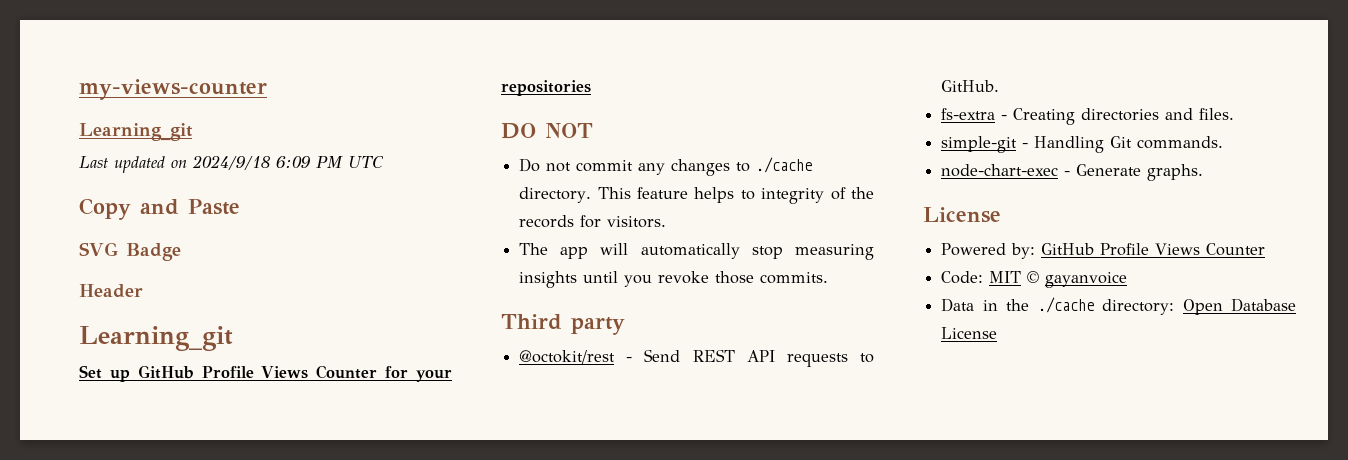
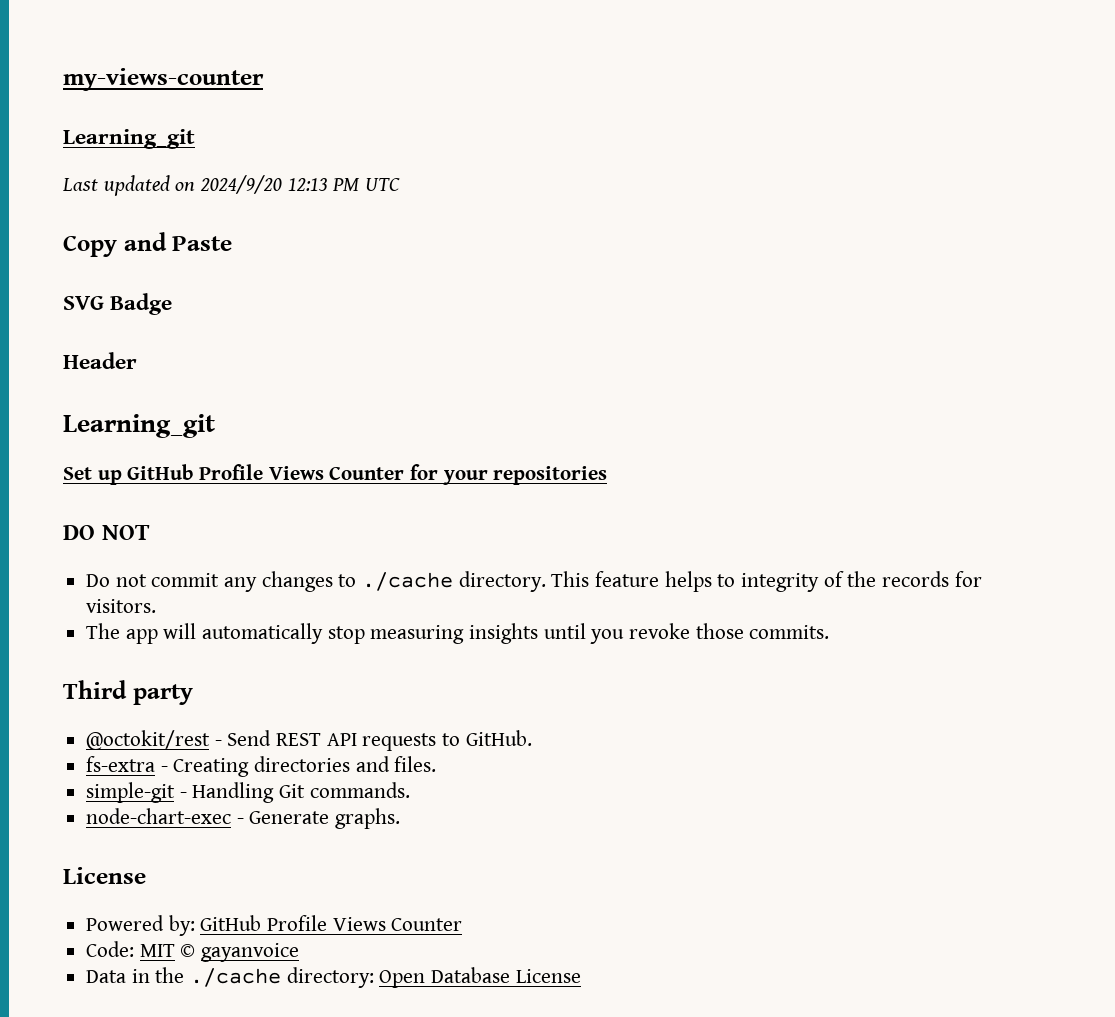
- Last updated on 2024/9/18 6:09 PM UTC
+ Last updated on 2024/9/20 12:13 PM UTC

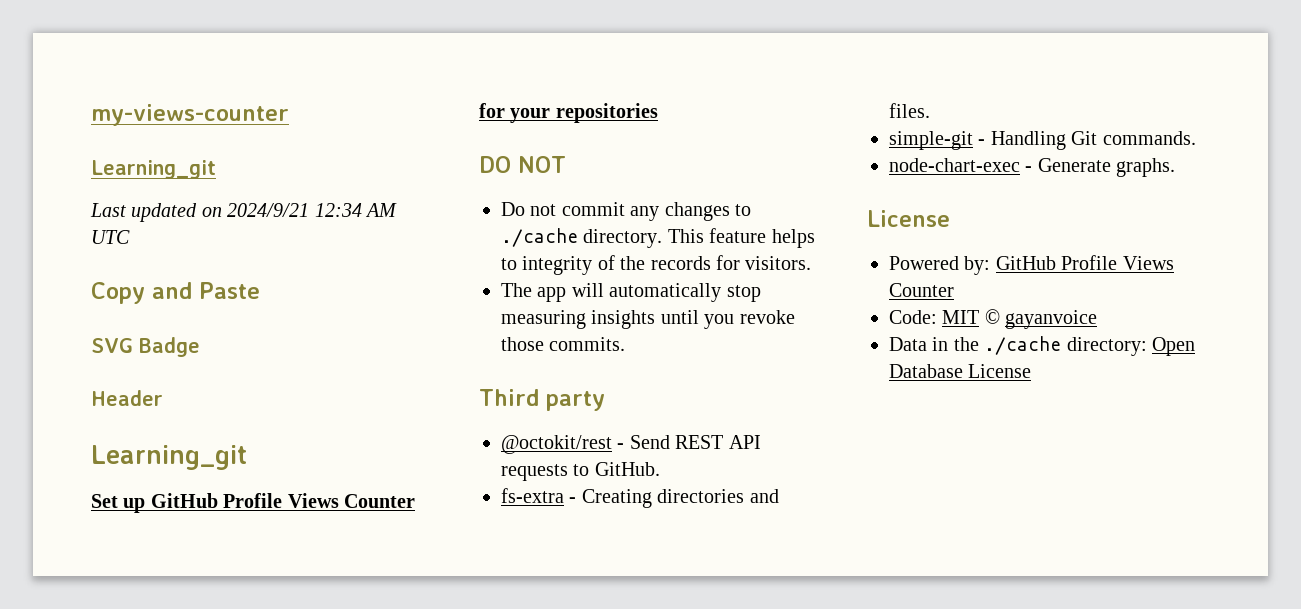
- Last updated on 2024/9/20 12:13 PM UTC
+ Last updated on 2024/9/21 12:34 AM UTC

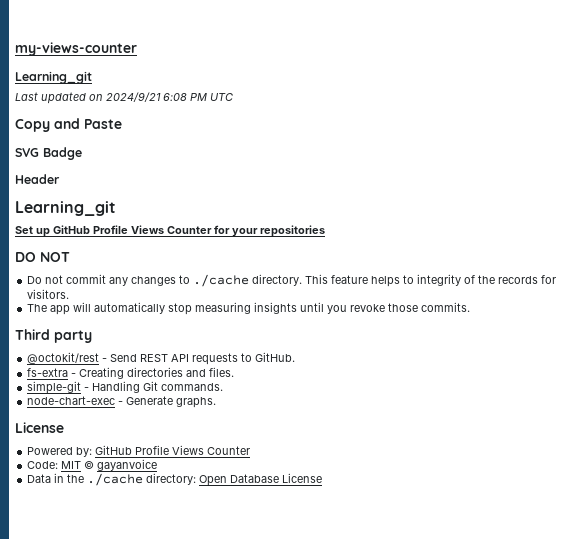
- Last updated on 2024/9/21 12:34 AM UTC
+ Last updated on 2024/9/21 6:08 PM UTC

